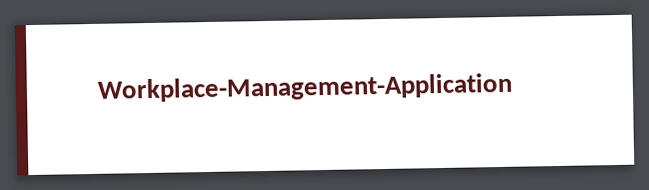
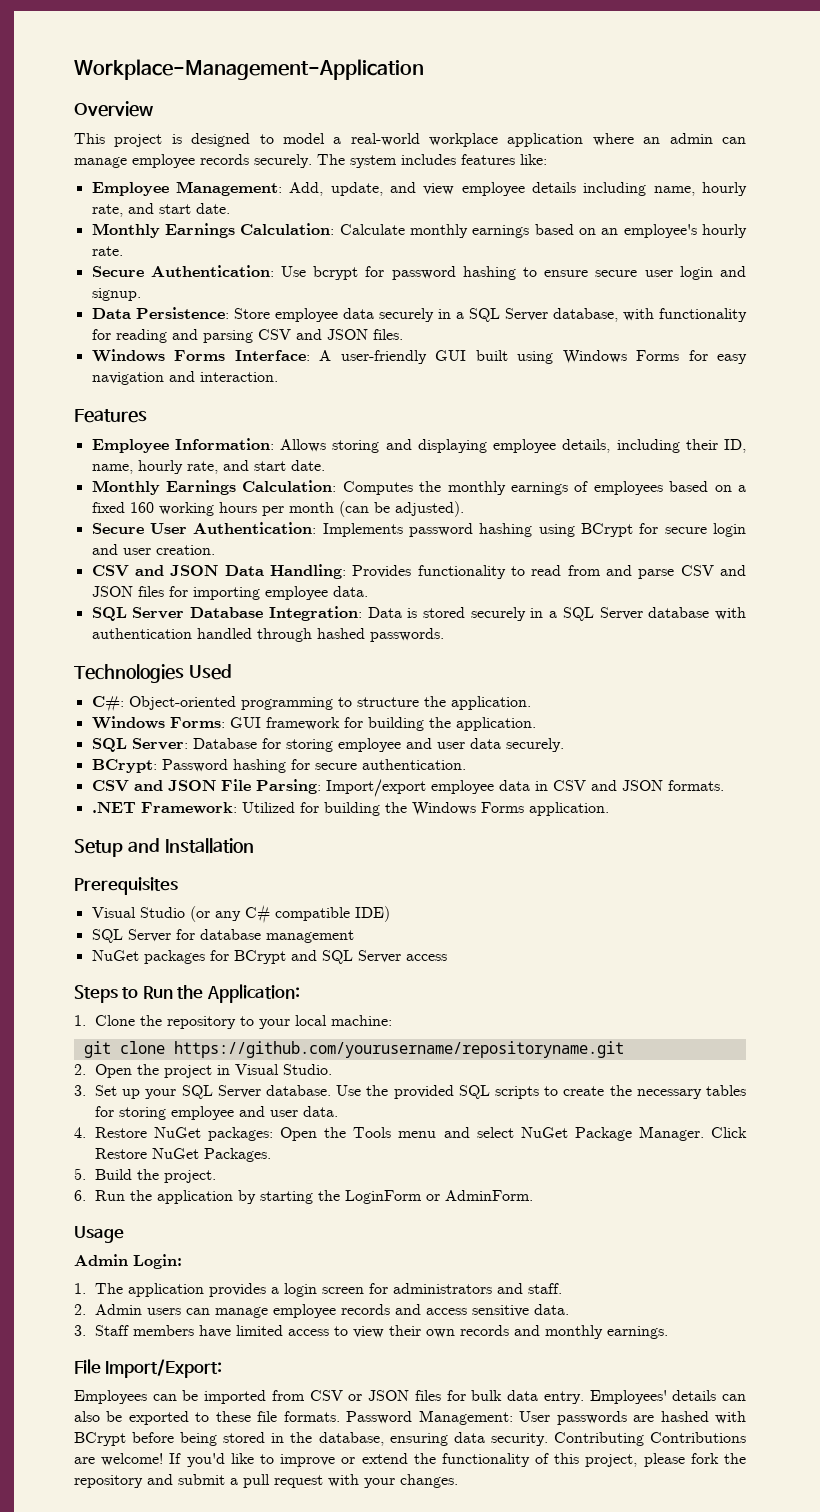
+ Overview
+ This project is designed to model a real-world workplace application where an admin can manage employee records securely. The system includes features like:
+ Employee Management: Add, update, and view employee details including name, hourly rate, and start date.
+ Monthly Earnings Calculation: Calculate monthly earnings based on an employee's hourly rate.
+ Secure Authentication: Use bcrypt for password hashing to ensure secure user login and signup.
+ Data Persistence: Store employee data securely in a SQL Server database, with functionality for reading and parsing CSV and JSON files.
+ Windows Forms Interface: A user-friendly GUI built using Windows Forms for easy navigation and interaction.
+ Features
+ Employee Information: Allows storing and displaying employee details, including their ID, name, hourly rate, and start date.
+ Monthly Earnings Calculation: Computes the monthly earnings of employees based on a fixed 160 working hours per month (can be adjusted).
+ Secure User Authentication: Implements password hashing using BCrypt for secure login and user creation.
+ CSV and JSON Data Handling: Provides functionality to read from and parse CSV and JSON files for importing employee data.
+ SQL Server Database Integration: Data is stored securely in a SQL Server database with authentication handled through hashed passwords.
+ Technologies Used
+ C#: Object-oriented programming to structure the application.
+ Windows Forms: GUI framework for building the application.
+ SQL Server: Database for storing employee and user data securely.
+ BCrypt: Password hashing for secure authentication.
+ CSV and JSON File Parsing: Import/export employee data in CSV and JSON formats.
+ .NET Framework: Utilized for building the Windows Forms application.
+ Setup and Installation
+ Prerequisites
+ Visual Studio (or any C# compatible IDE)
+ SQL Server for database management
+ NuGet packages for BCrypt and SQL Server access
+ Steps to Run the Application:
+ 1. Clone the repository to your local machine:
+ git clone https://github.com/yourusername/repositoryname.git
+ 2. Open the project in Visual Studio.
+ 3. Set up your SQL Server database. Use the provided SQL scripts to create the necessary tables for storing employee and user data.
+ 4. Restore NuGet packages: Open the Tools menu and select NuGet Package Manager. Click Restore NuGet Packages.
+ 5. Build the project.
+ 6. Run the application by starting the LoginForm or AdminForm.
+ Usage
+ Admin Login:
+ 1. The application provides a login screen for administrators and staff.
+ 2. Admin users can manage employee records and access sensitive data.
+ 3. Staff members have limited access to view their own records and monthly earnings.
+ File Import/Export:
+ Employees can be imported from CSV or JSON files for bulk data entry. Employees' details can also be exported to these file formats. Password Management: User passwords are hashed with BCrypt before being stored in the database, ensuring data security. Contributing Contributions are welcome! If you'd like to improve or extend the functionality of this project, please fork the repository and submit a pull request with your changes.

